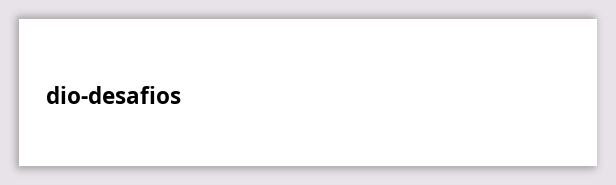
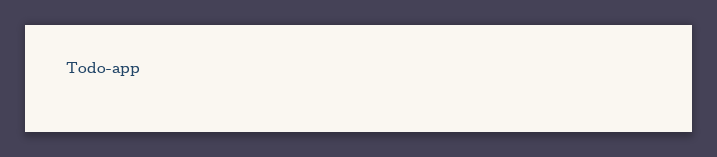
- dio-desafios
+ Todo-app

